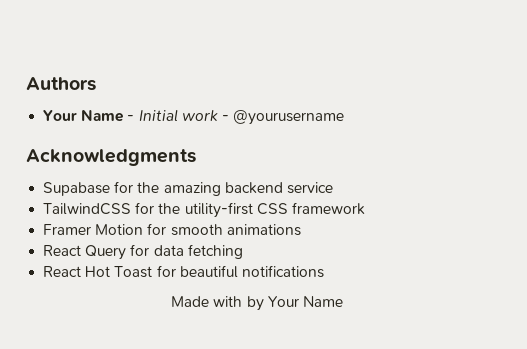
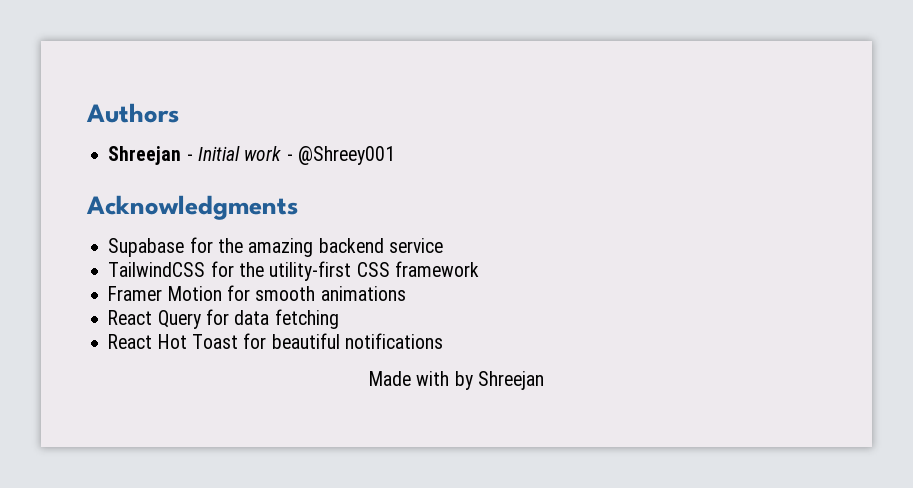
- Your Name - Initial work - @yourusername
+ Shreejan - Initial work - @Shreey001
- Made with by Your Name
+ Made with by Shreejan

